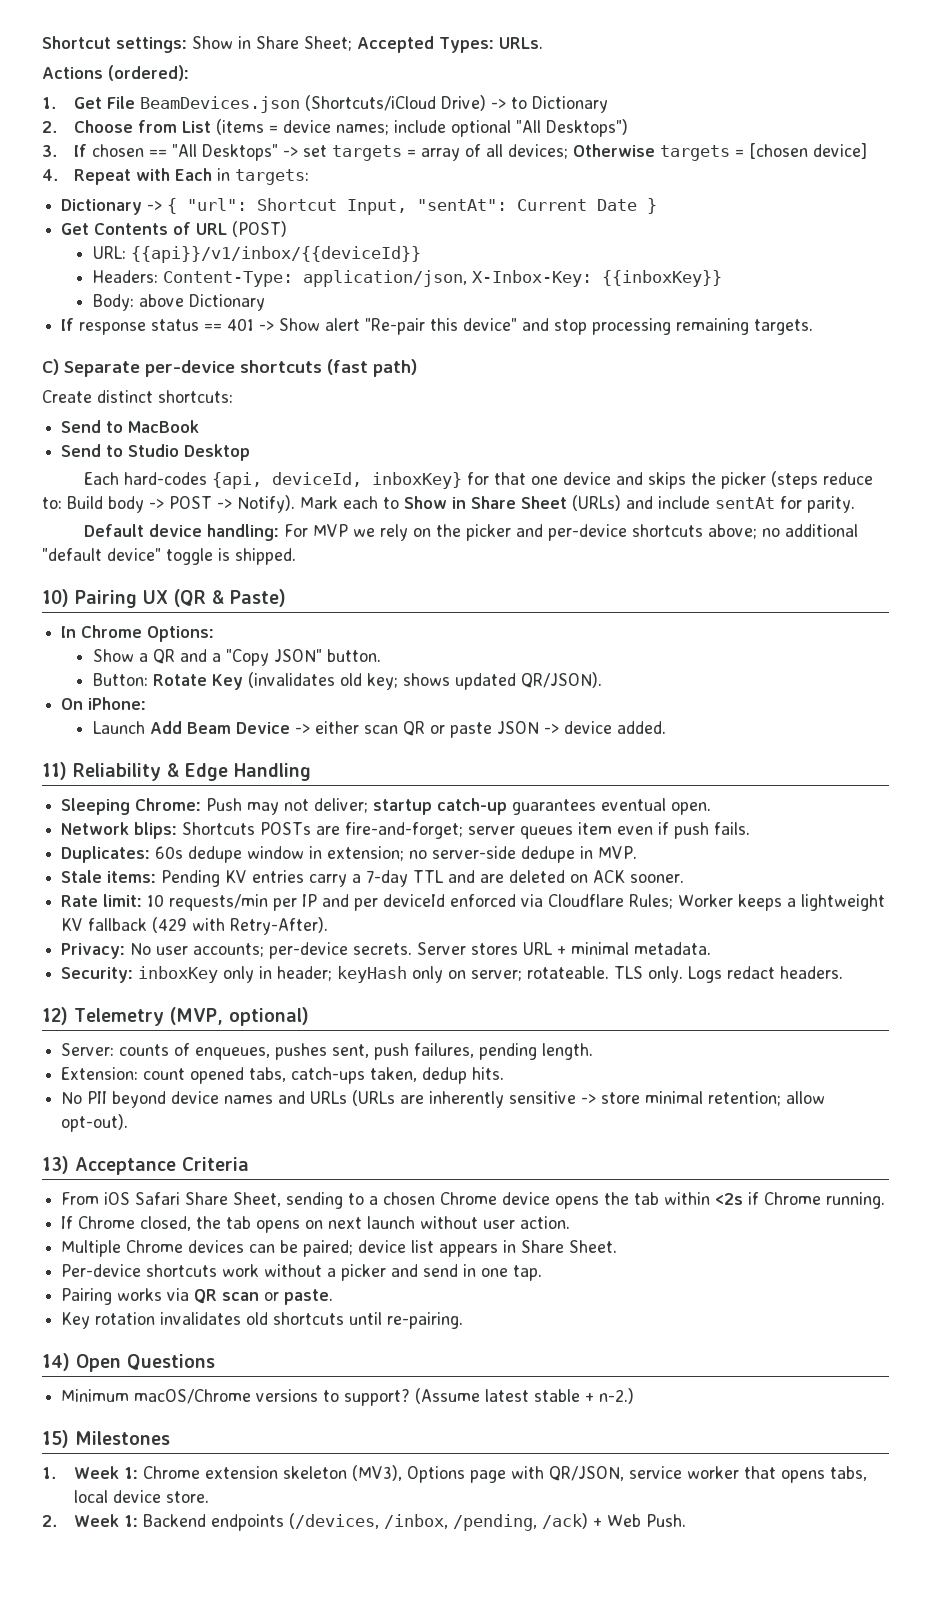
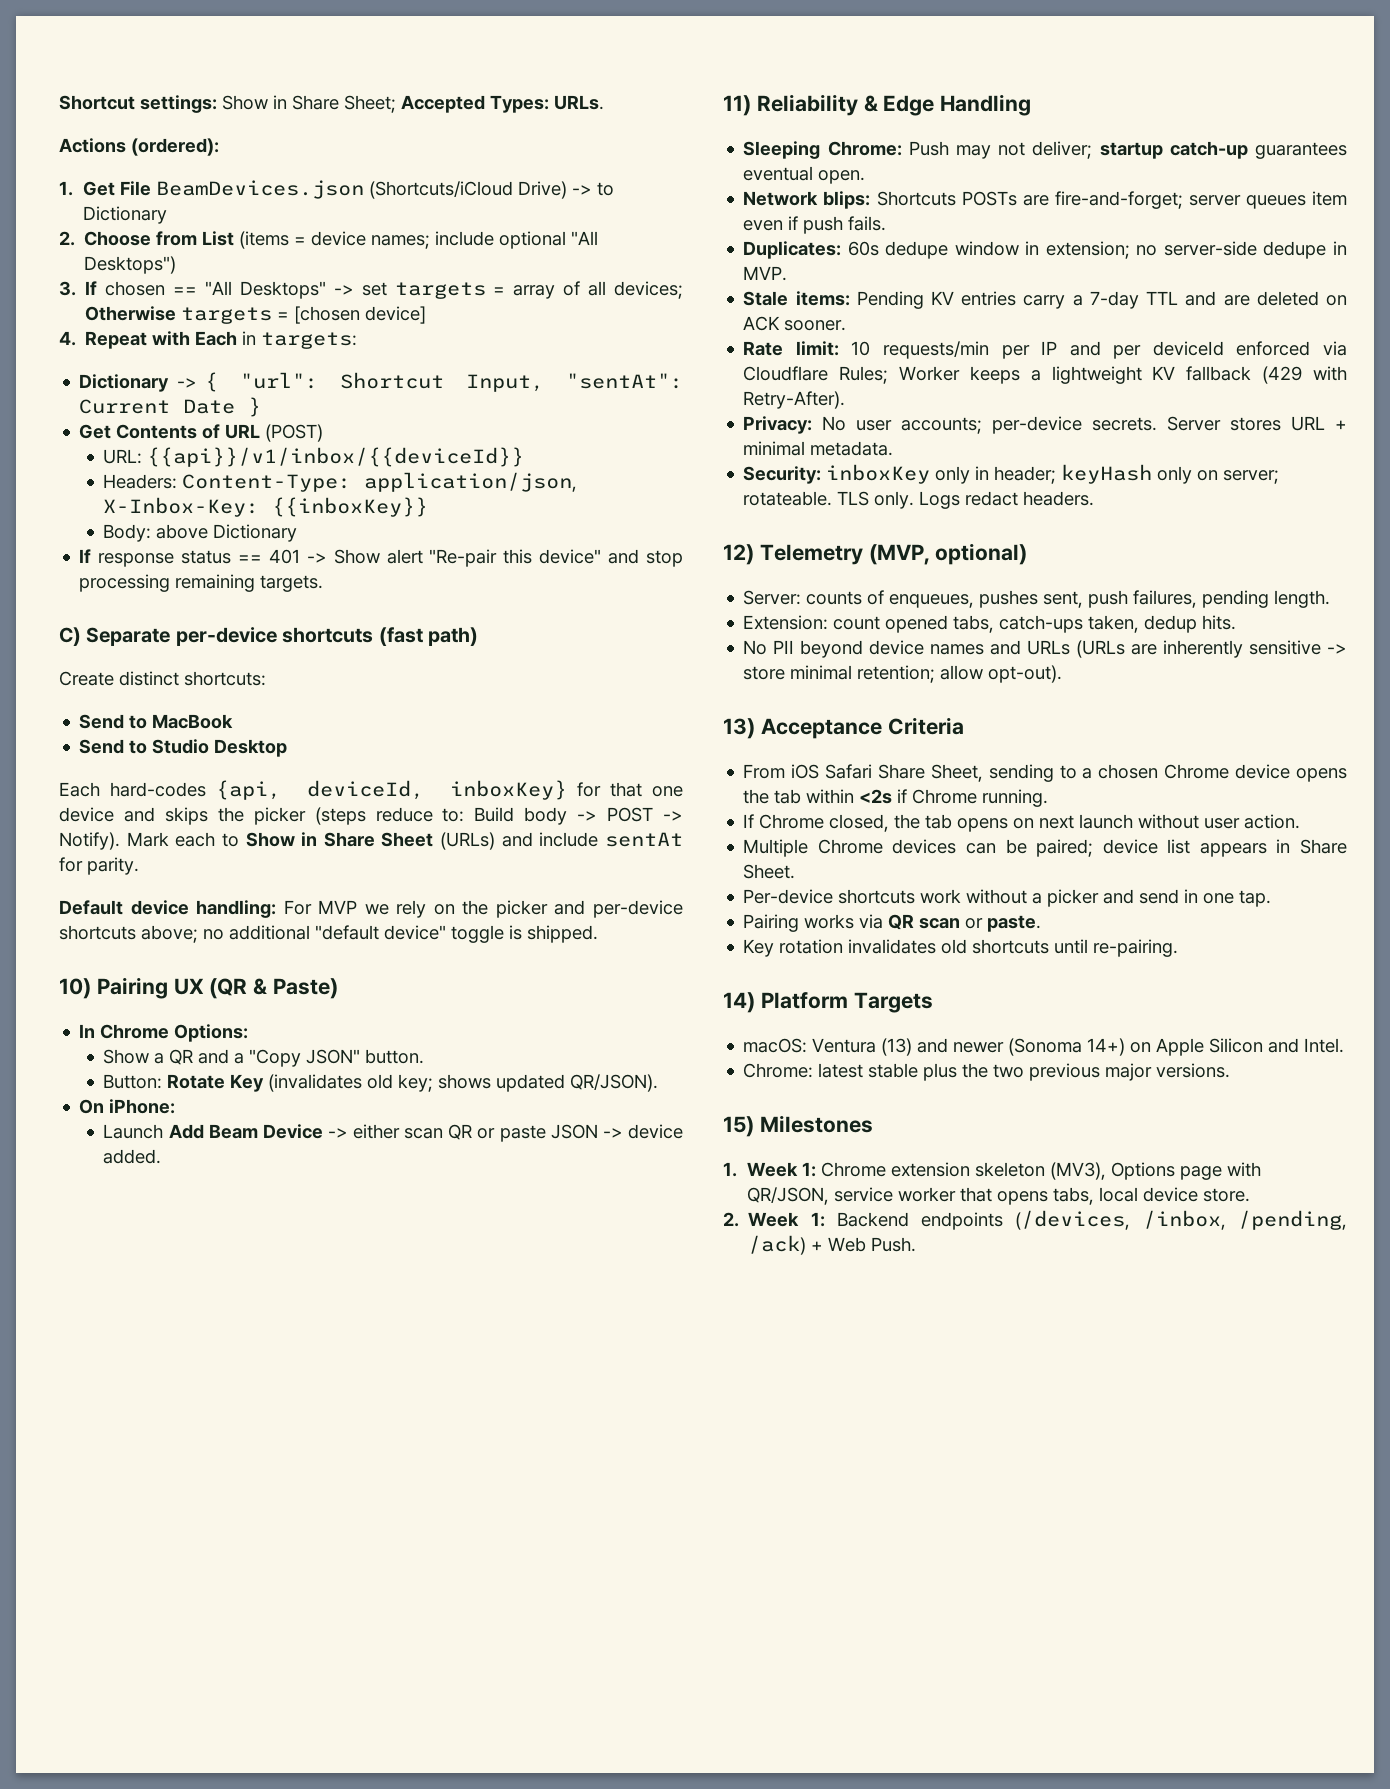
- 14) Open Questions
- Minimum macOS/Chrome versions to support? (Assume latest stable + n-2.)
+ 14) Platform Targets
+ macOS: Ventura (13) and newer (Sonoma 14+) on Apple Silicon and Intel.
+ Chrome: latest stable plus the two previous major versions.

